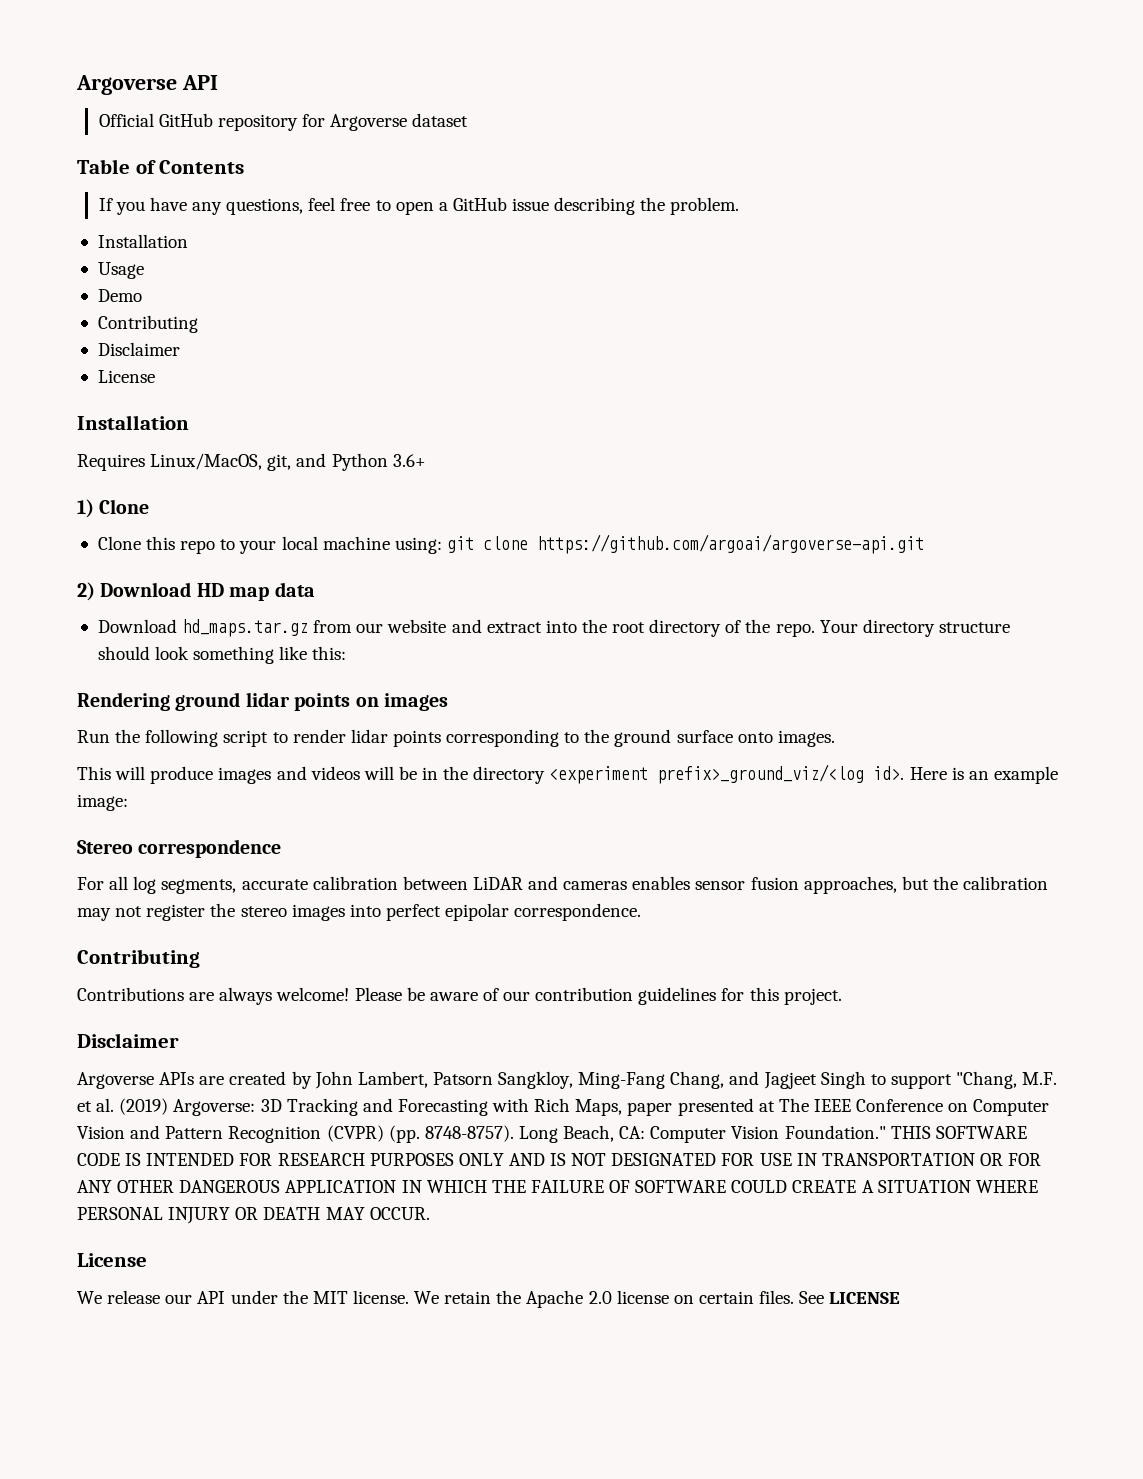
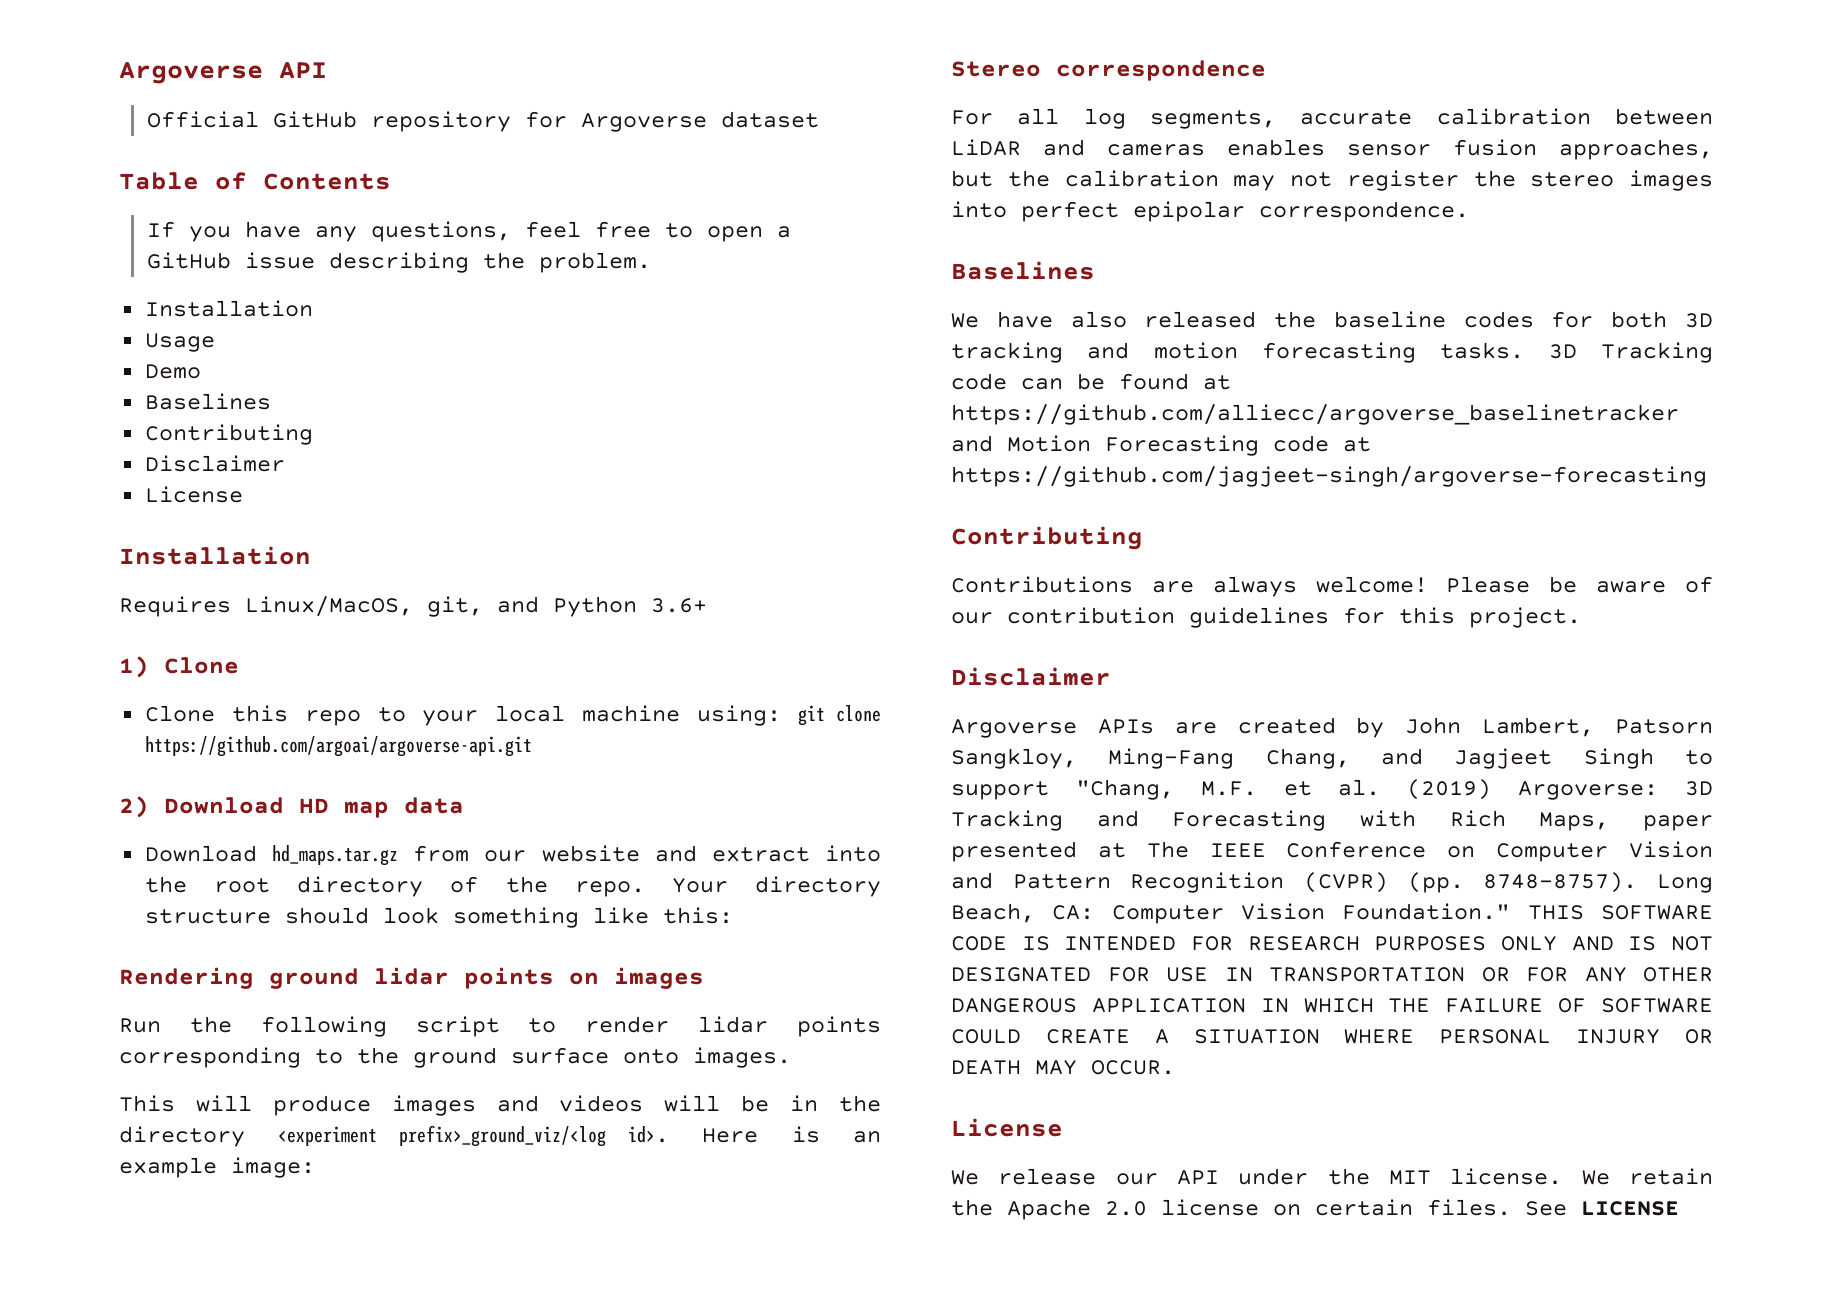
  Demo
+ Baselines
  For all log segments, accurate calibration between LiDAR and cameras enables sensor fusion approaches, but the calibration may not register the stereo images into perfect epipolar correspondence.
+ Baselines
+ We have also released the baseline codes for both 3D tracking and motion forecasting tasks. 3D Tracking code can be found at https://github.com/alliecc/argoverse_baselinetracker and Motion Forecasting code at https://github.com/jagjeet-singh/argoverse-forecasting

